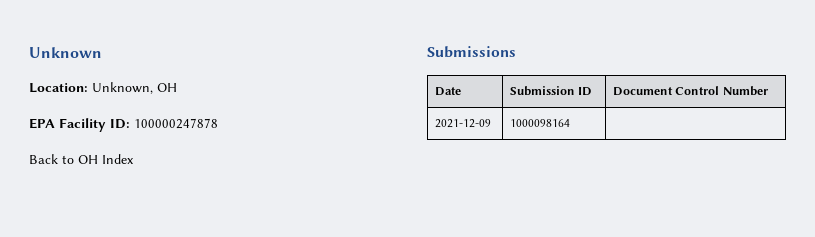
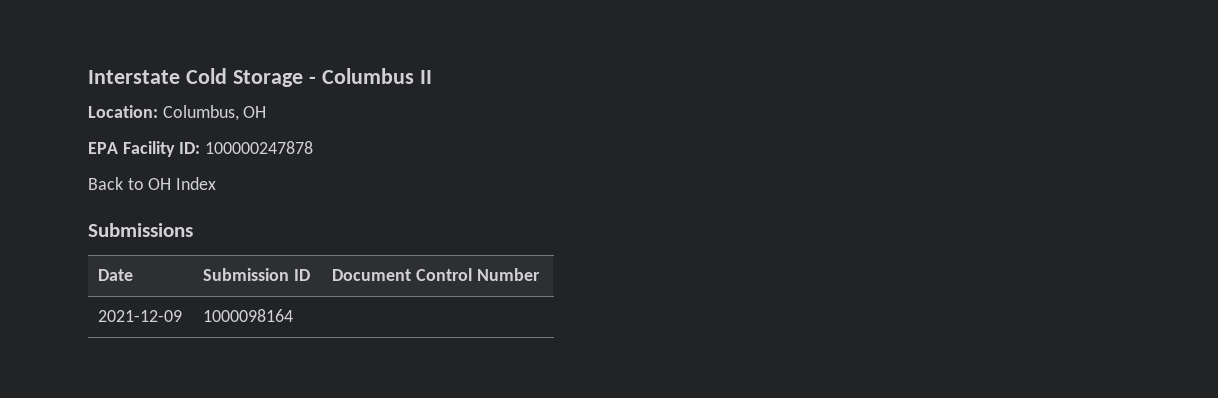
- Unknown
+ Interstate Cold Storage - Columbus II
- Location: Unknown, OH
+ Location: Columbus, OH

